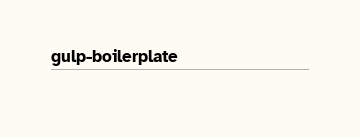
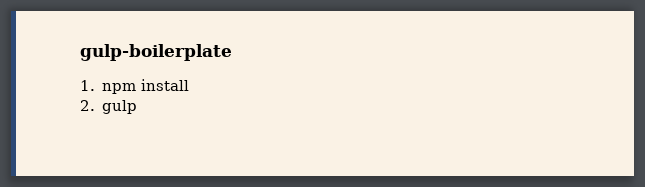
+ 1. npm install
+ 2. gulp

